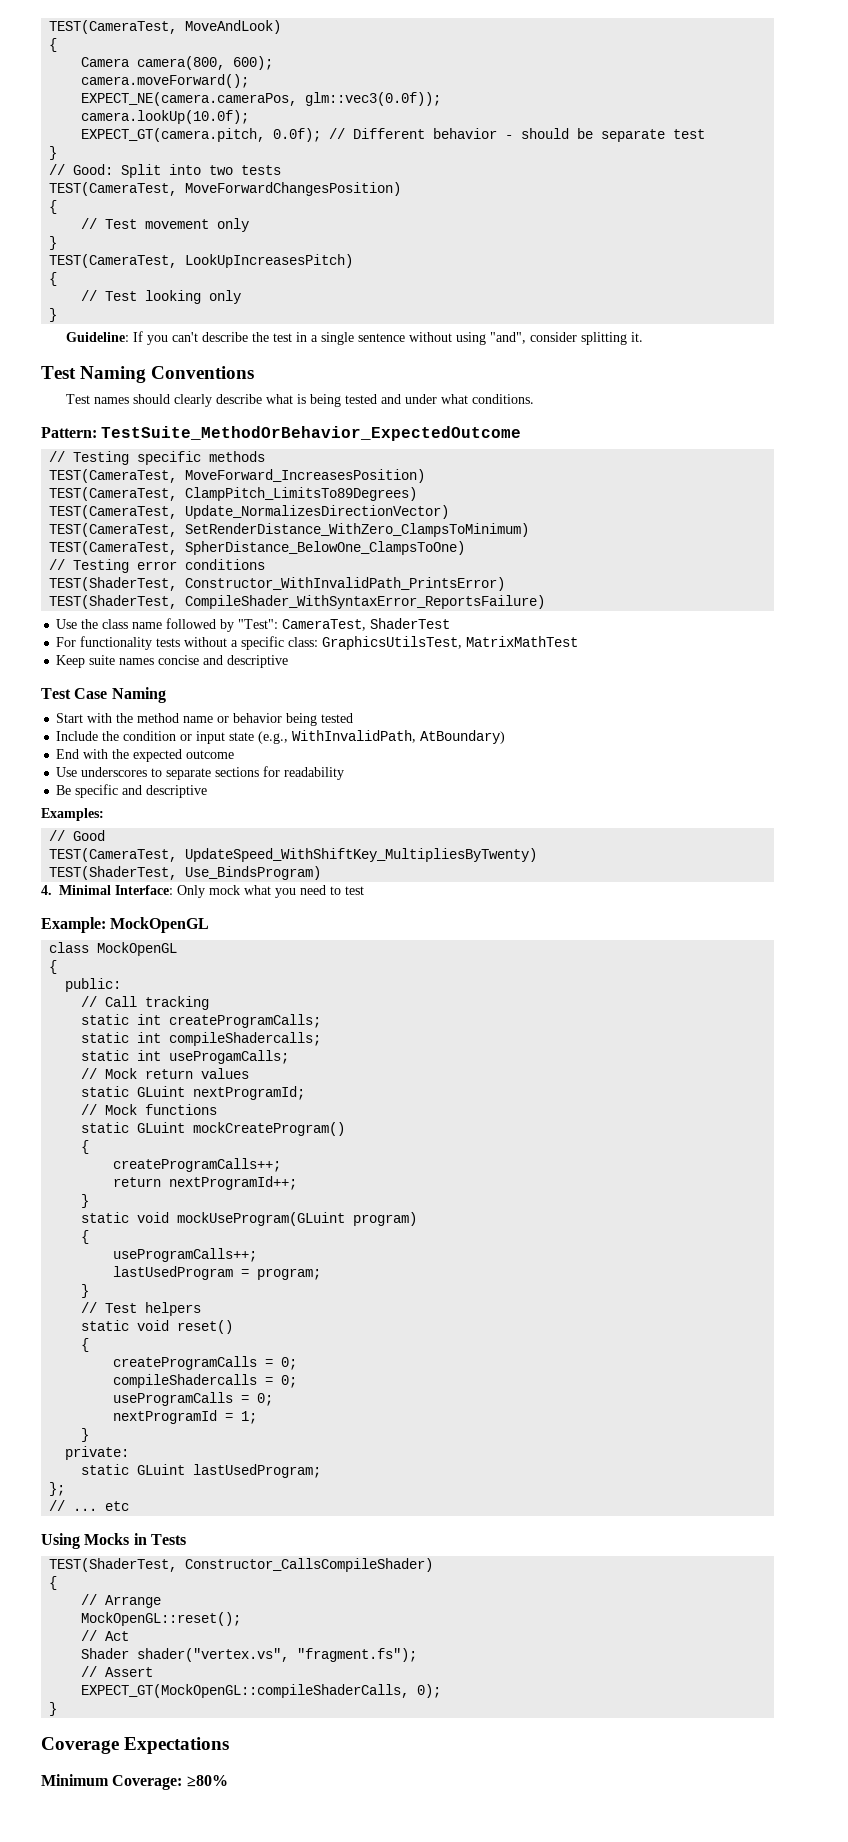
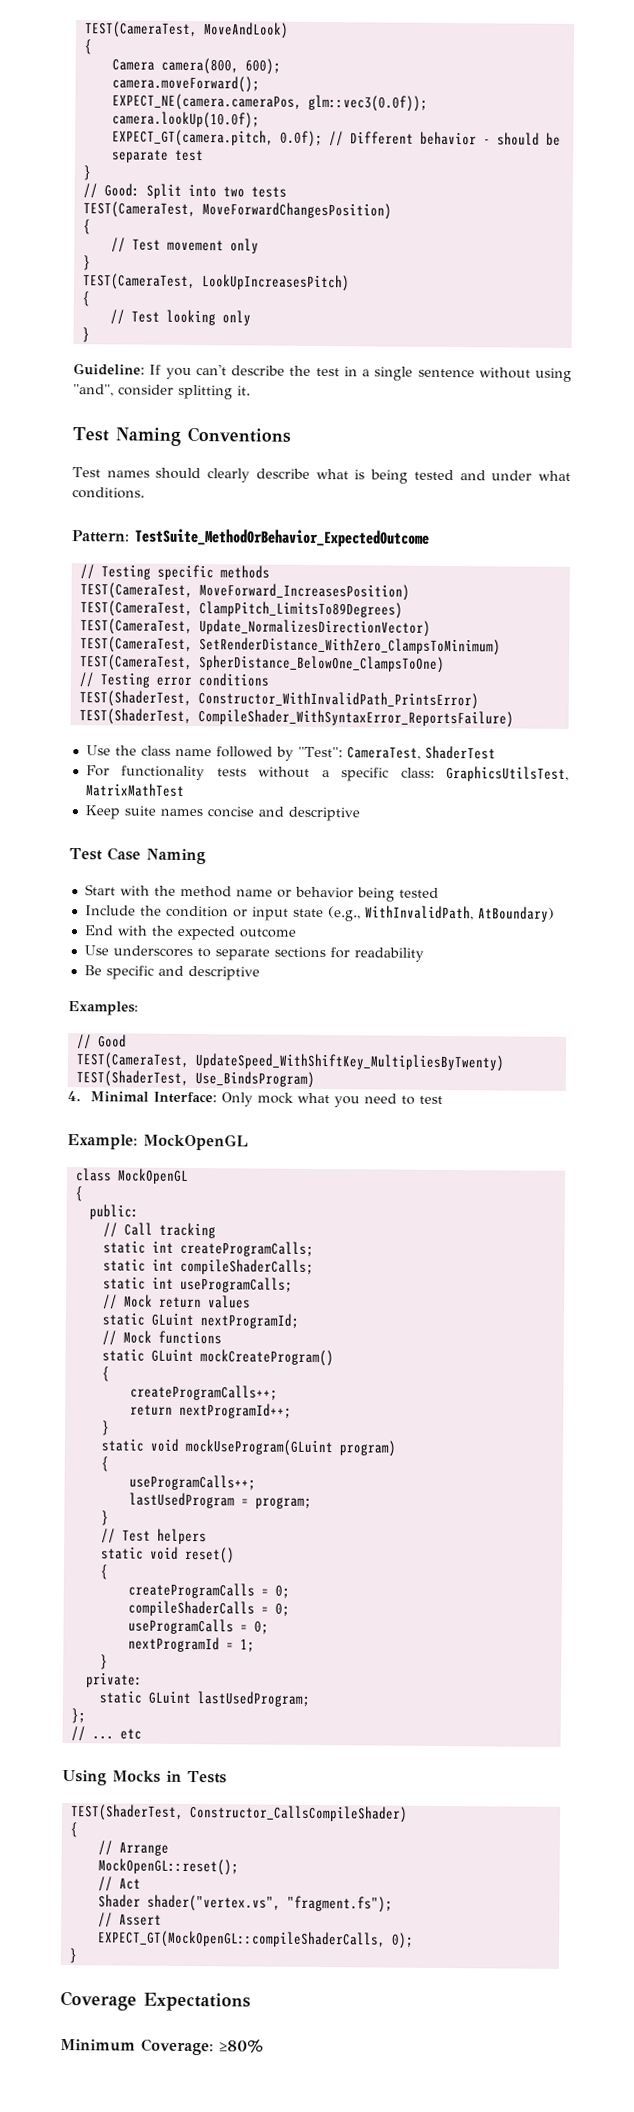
- static int compileShadercalls;
- static int useProgamCalls;
+ static int compileShaderCalls;
+ static int useProgramCalls;
- compileShadercalls = 0;
+ compileShaderCalls = 0;

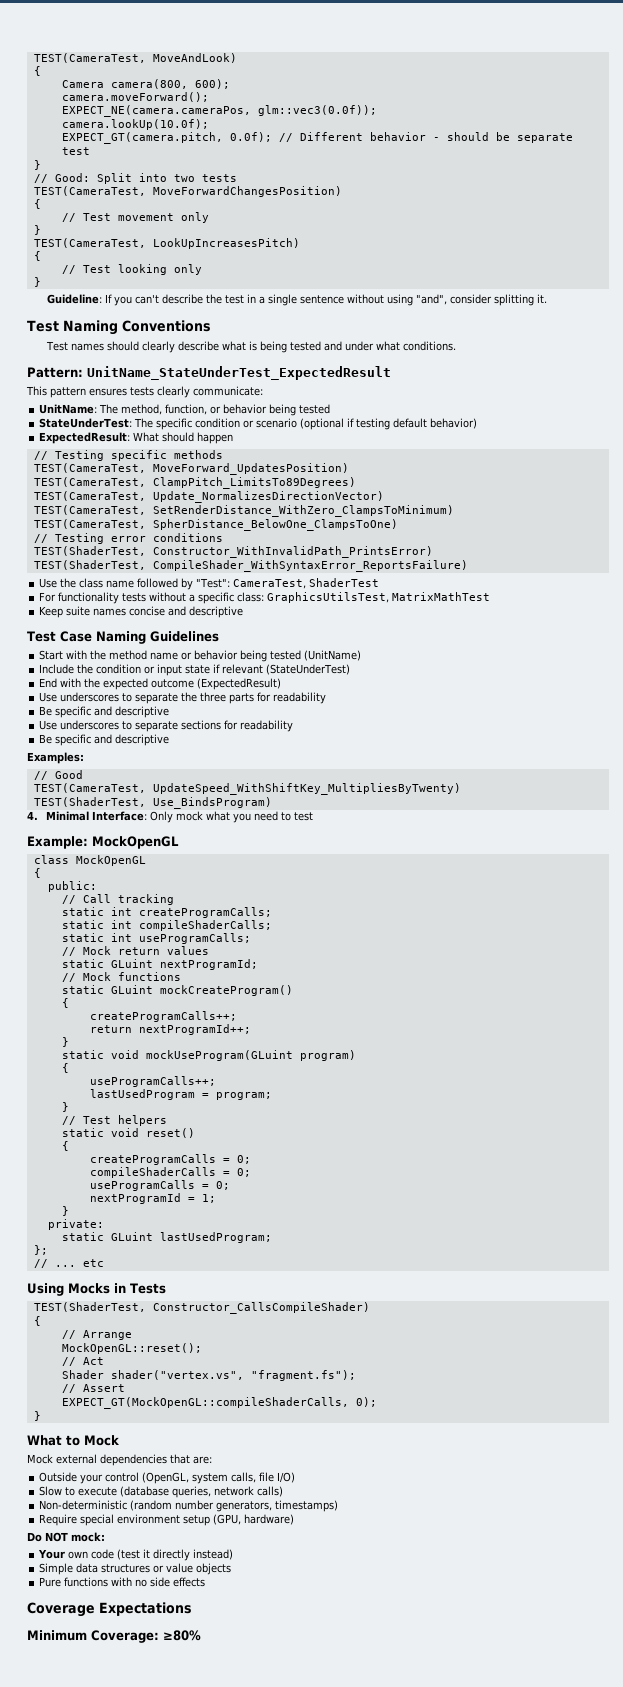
- Pattern: TestSuite_MethodOrBehavior_ExpectedOutcome
+ Pattern: UnitName_StateUnderTest_ExpectedResult
+ This pattern ensures tests clearly communicate:
+ UnitName: The method, function, or behavior being tested
+ StateUnderTest: The specific condition or scenario (optional if testing default behavior)
+ ExpectedResult: What should happen
- TEST(CameraTest, MoveForward_IncreasesPosition)
+ TEST(CameraTest, MoveForward_UpdatesPosition)
- Test Case Naming
+ Test Case Naming Guidelines
- Start with the method name or behavior being tested
+ Start with the method name or behavior being tested (UnitName)
- Include the condition or input state (e.g., WithInvalidPath, AtBoundary)
+ Include the condition or input state if relevant (StateUnderTest)
- End with the expected outcome
+ End with the expected outcome (ExpectedResult)
+ Use underscores to separate the three parts for readability
+ Be specific and descriptive
+ What to Mock
+ Mock external dependencies that are:
+ Outside your control (OpenGL, system calls, file I/O)
+ Slow to execute (database queries, network calls)
+ Non-deterministic (random number generators, timestamps)
+ Require special environment setup (GPU, hardware)
+ Do NOT mock:
+ Your own code (test it directly instead)
+ Simple data structures or value objects
+ Pure functions with no side effects

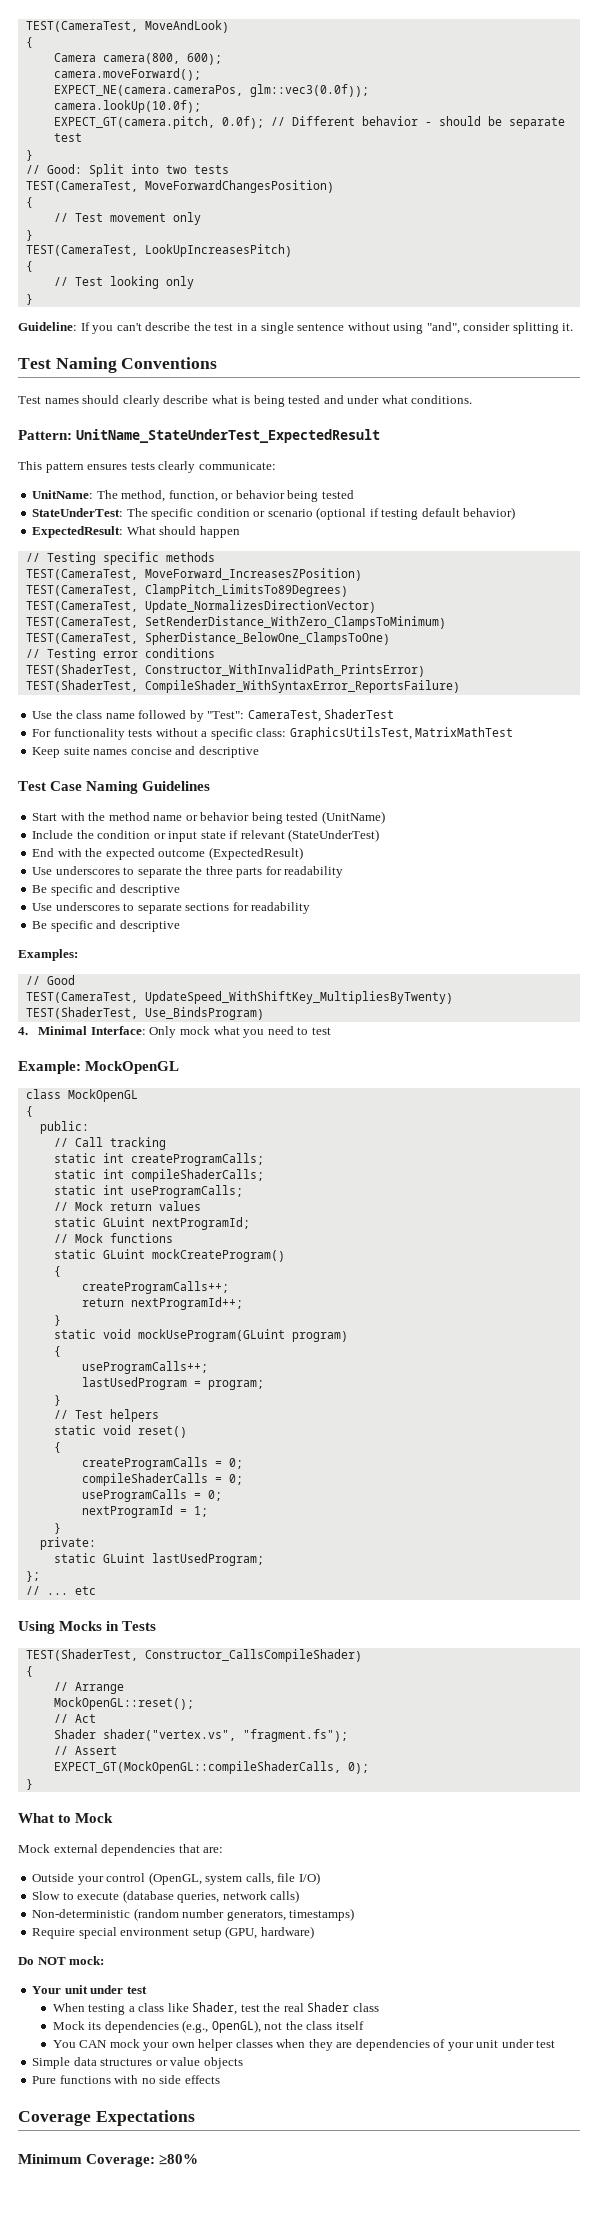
- TEST(CameraTest, MoveForward_UpdatesPosition)
+ TEST(CameraTest, MoveForward_IncreasesZPosition)
- Your own code (test it directly instead)
+ Your unit under test
+ When testing a class like Shader, test the real Shader class
+ Mock its dependencies (e.g., OpenGL), not the class itself
+ You CAN mock your own helper classes when they are dependencies of your unit under test

